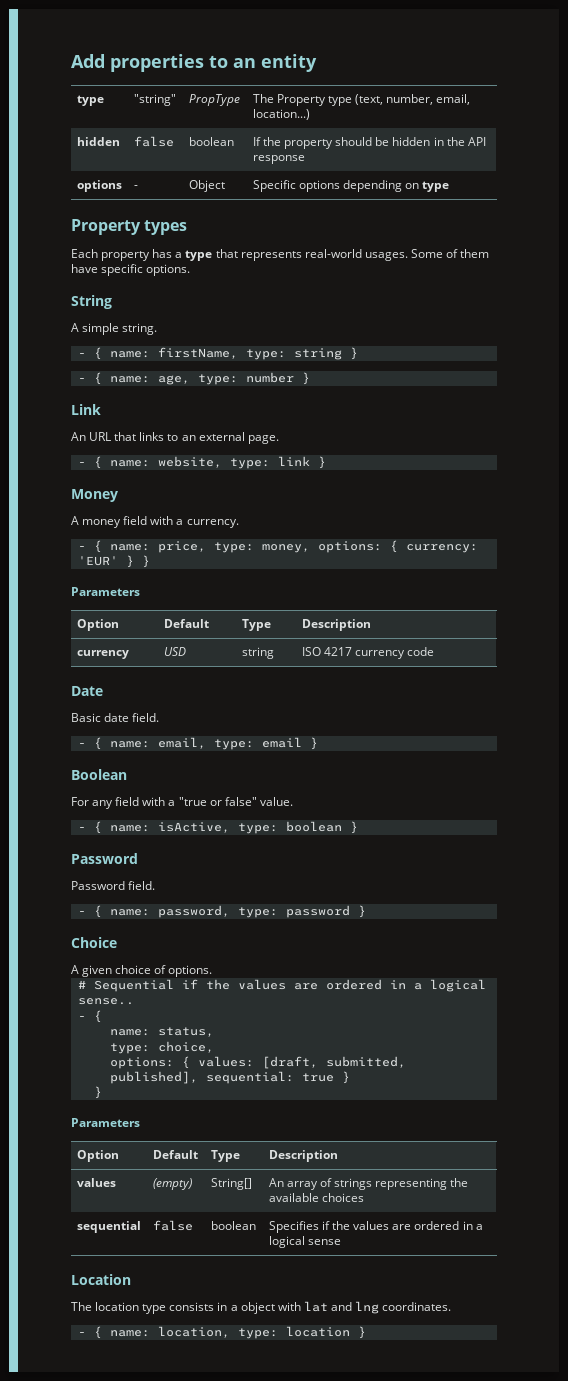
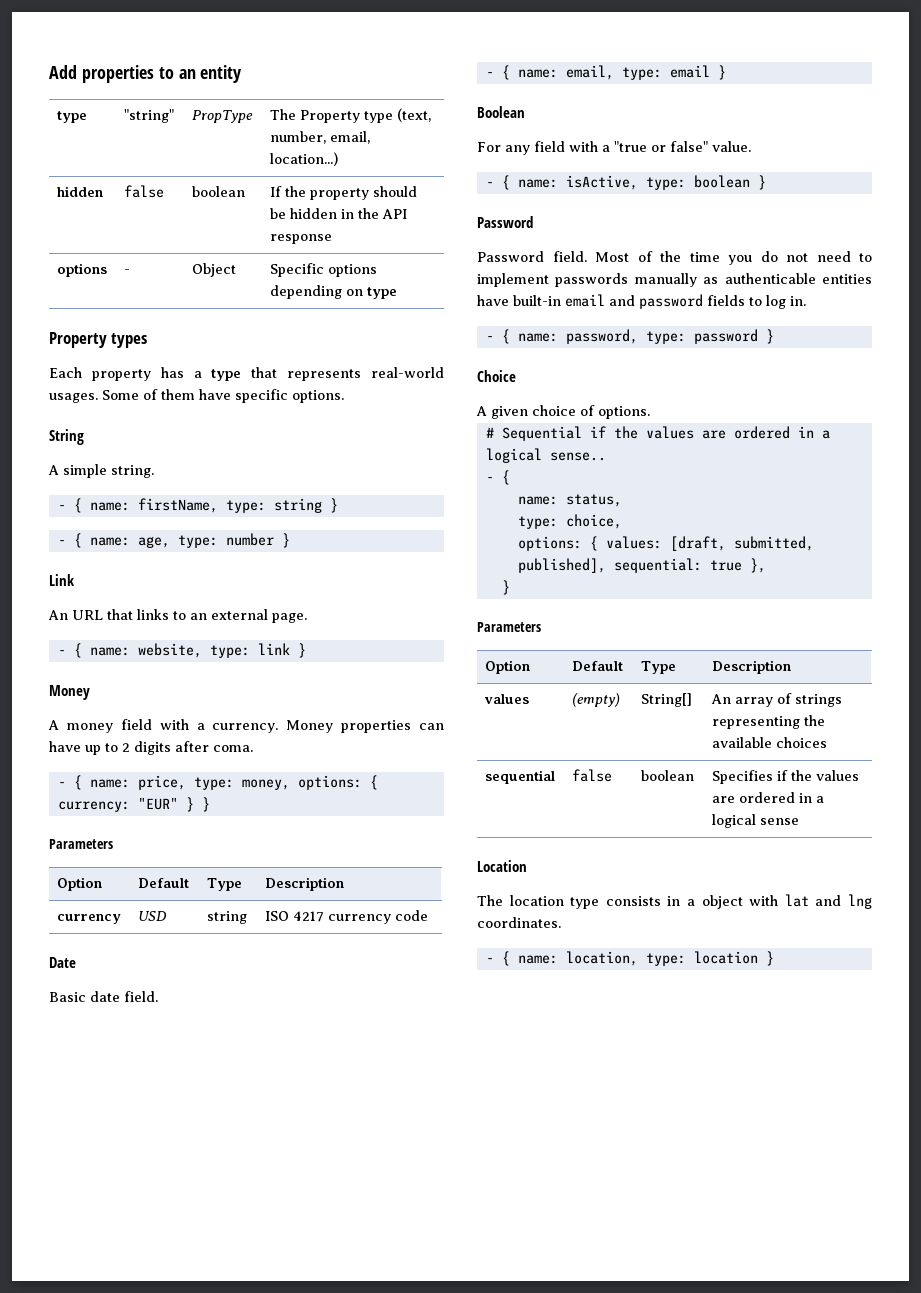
+ Money properties can have up to 2 digits after coma.
- - { name: price, type: money, options: { currency: 'EUR' } }
+ - { name: price, type: money, options: { currency: "EUR" } }
+ Most of the time you do not need to implement passwords manually as authenticable entities have built-in email and password fields to log in.
- options: { values: [draft, submitted, published], sequential: true }
+ options: { values: [draft, submitted, published], sequential: true },

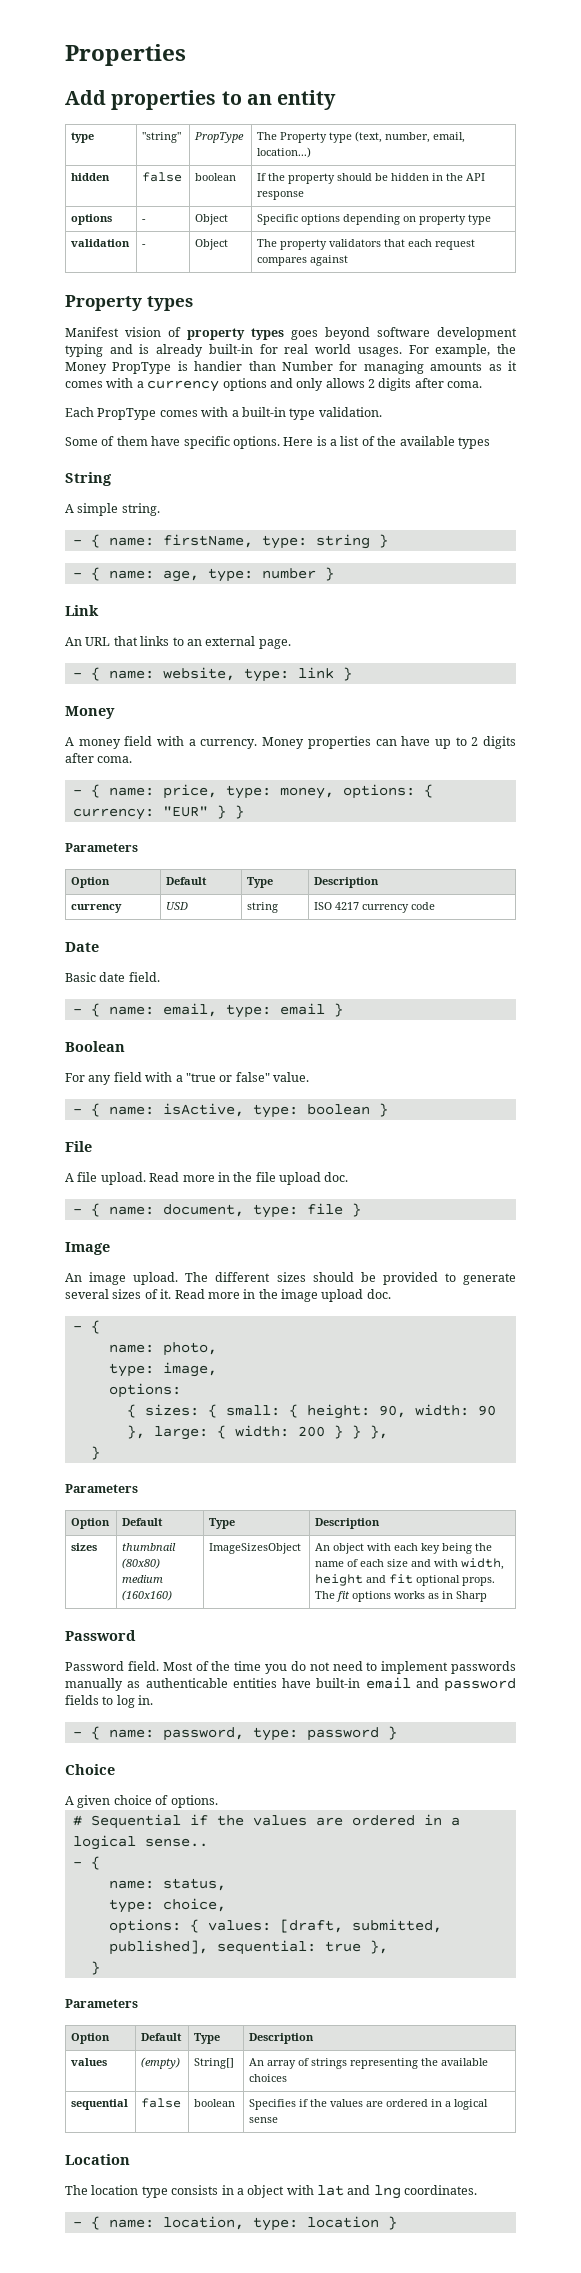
+ Properties
- options | - | Object | Specific options depending on type
+ options | - | Object | Specific options depending on property type
+ validation | - | Object | The property validators that each request compares against
  Property types
- Each property has a type that represents real-world usages. Some of them have specific options.
+ Manifest vision of property types goes beyond software development typing and is already built-in for real world usages. For example, the Money PropType is handier than Number for managing amounts as it comes with a currency options and only allows 2 digits after coma.
+ Each PropType comes with a built-in type validation.
+ Some of them have specific options. Here is a list of the available types
+ File
+ A file upload. Read more in the file upload doc.
+ - { name: document, type: file }
+ Image
+ An image upload. The different sizes should be provided to generate several sizes of it. Read more in the image upload doc.
+ - {
+ name: photo,
+ type: image,
+ options:
+ { sizes: { small: { height: 90, width: 90 }, large: { width: 200 } } },
+ }
+ Parameters
+ Option | Default | Type | Description
+ sizes | thumbnail (80x80) medium (160x160) | ImageSizesObject | An object with each key being the name of each size and with width, height and fit optional props. The fit options works as in Sharp

